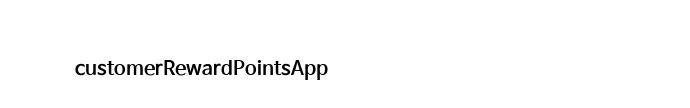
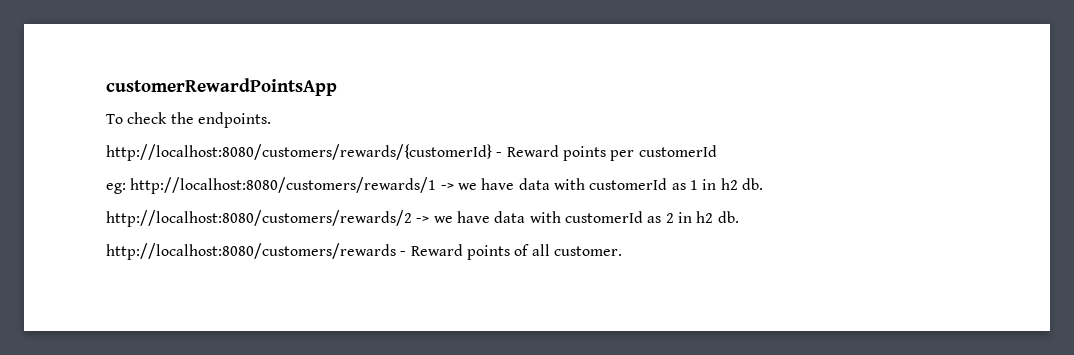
+ To check the endpoints.
+ http://localhost:8080/customers/rewards/{customerId} - Reward points per customerId
+ eg: http://localhost:8080/customers/rewards/1 -> we have data with customerId as 1 in h2 db.
+ http://localhost:8080/customers/rewards/2 -> we have data with customerId as 2 in h2 db.
+ http://localhost:8080/customers/rewards - Reward points of all customer.

